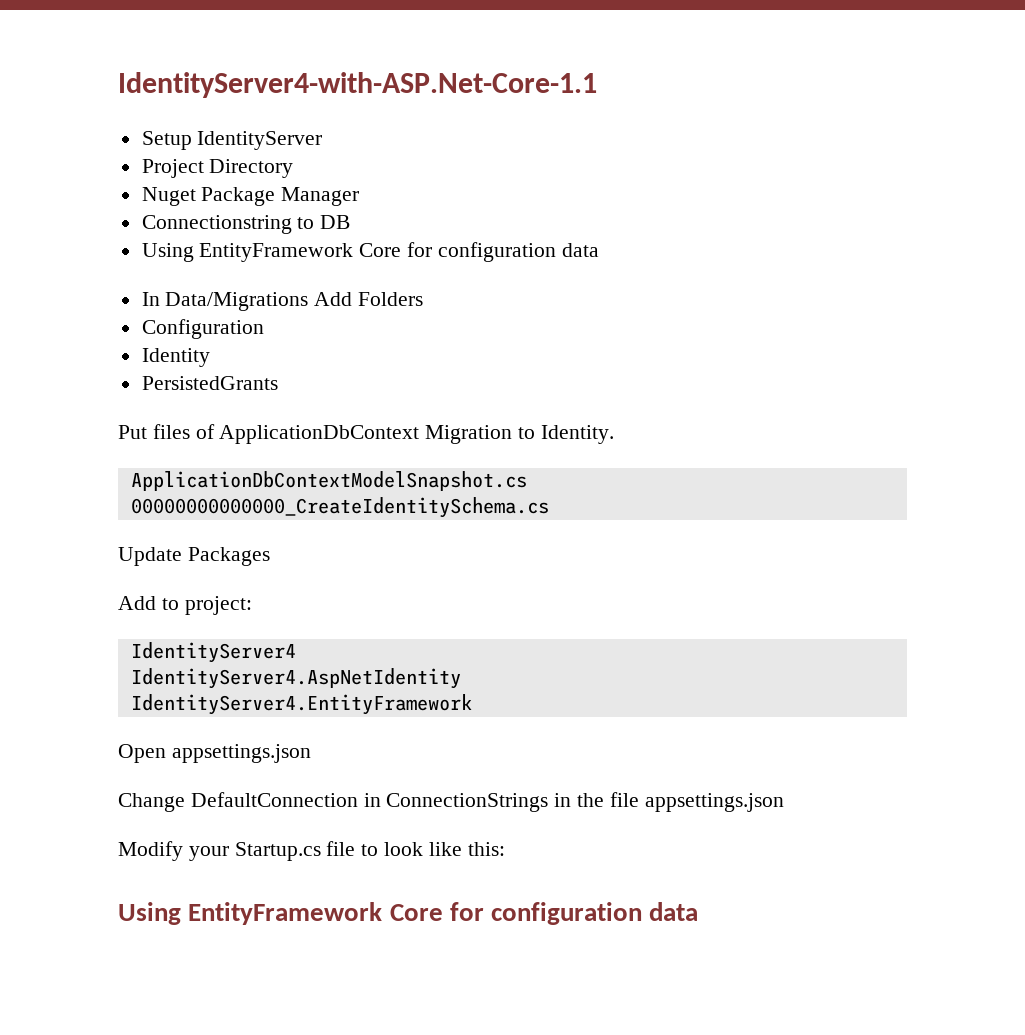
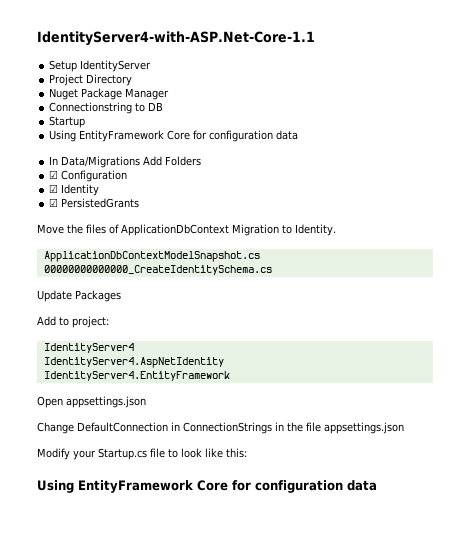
+ Startup
- Configuration
+ ☑ Configuration
- Identity
+ ☑ Identity
- PersistedGrants
+ ☑ PersistedGrants
- Put files of ApplicationDbContext Migration to Identity.
+ Move the files of ApplicationDbContext Migration to Identity.

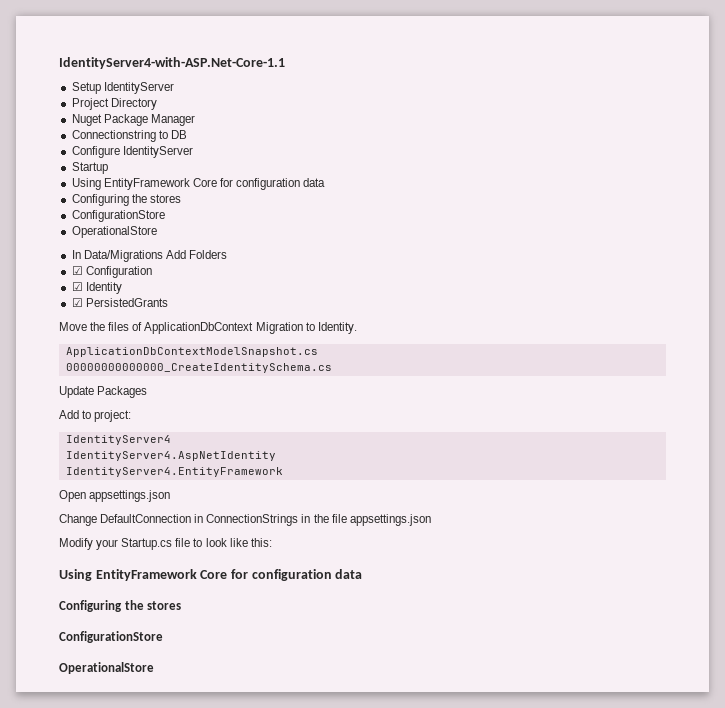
+ Configure IdentityServer
  Startup
  Using EntityFramework Core for configuration data
+ Configuring the stores
+ ConfigurationStore
+ OperationalStore
  Modify your Startup.cs file to look like this:
  Using EntityFramework Core for configuration data
+ Configuring the stores
+ ConfigurationStore
+ OperationalStore

